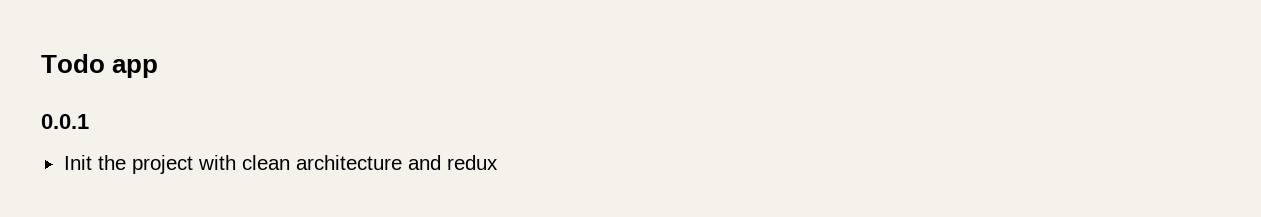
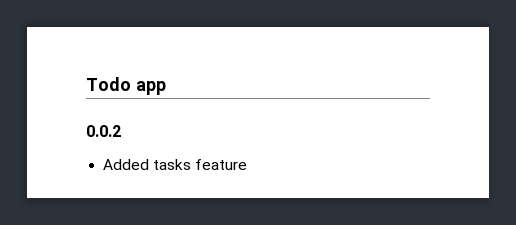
- 0.0.1
- Init the project with clean architecture and redux
+ 0.0.2
+ Added tasks feature

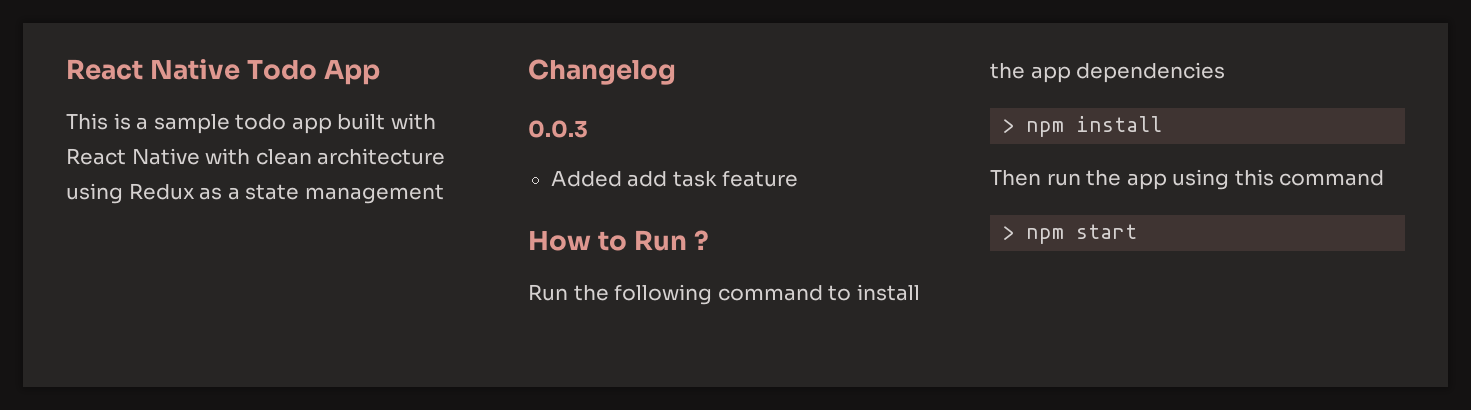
- Todo app
- 0.0.2
+ React Native Todo App
+ This is a sample todo app built with React Native with clean architecture using Redux as a state management
+ Changelog
+ 0.0.3
- Added tasks feature
+ Added add task feature
+ How to Run ?
+ Run the following command to install the app dependencies
+ > npm install
+ Then run the app using this command
+ > npm start

